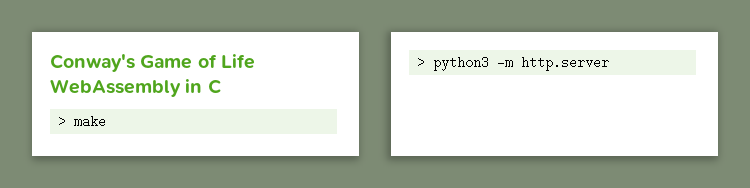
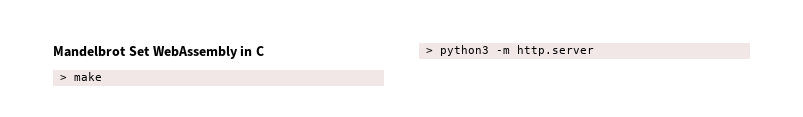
- Conway's Game of Life WebAssembly in C
+ Mandelbrot Set WebAssembly in C

